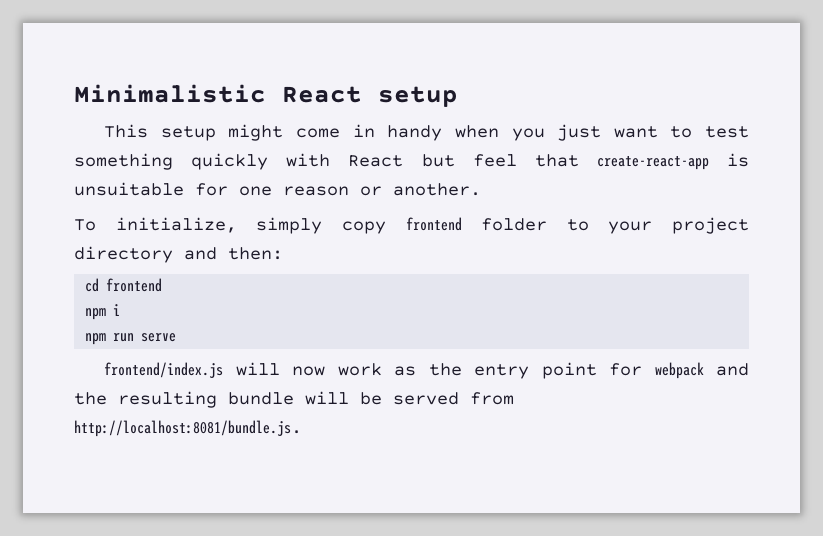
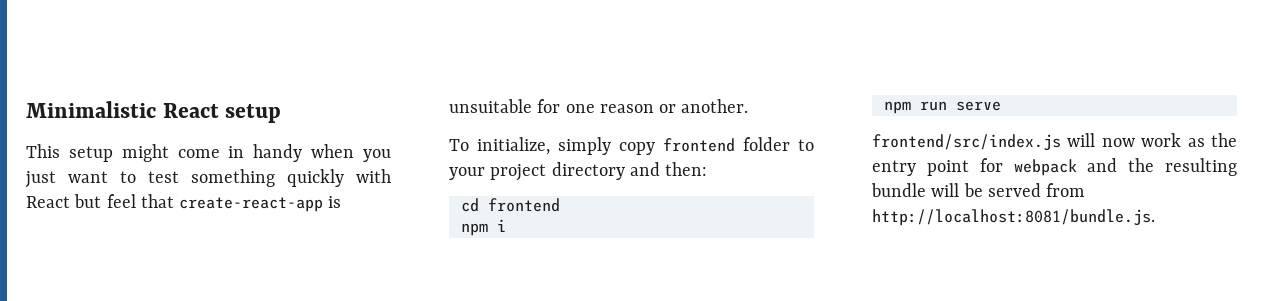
- frontend/index.js will now work as the entry point for webpack and the resulting bundle will be served from http://localhost:8081/bundle.js.
+ frontend/src/index.js will now work as the entry point for webpack and the resulting bundle will be served from http://localhost:8081/bundle.js.

